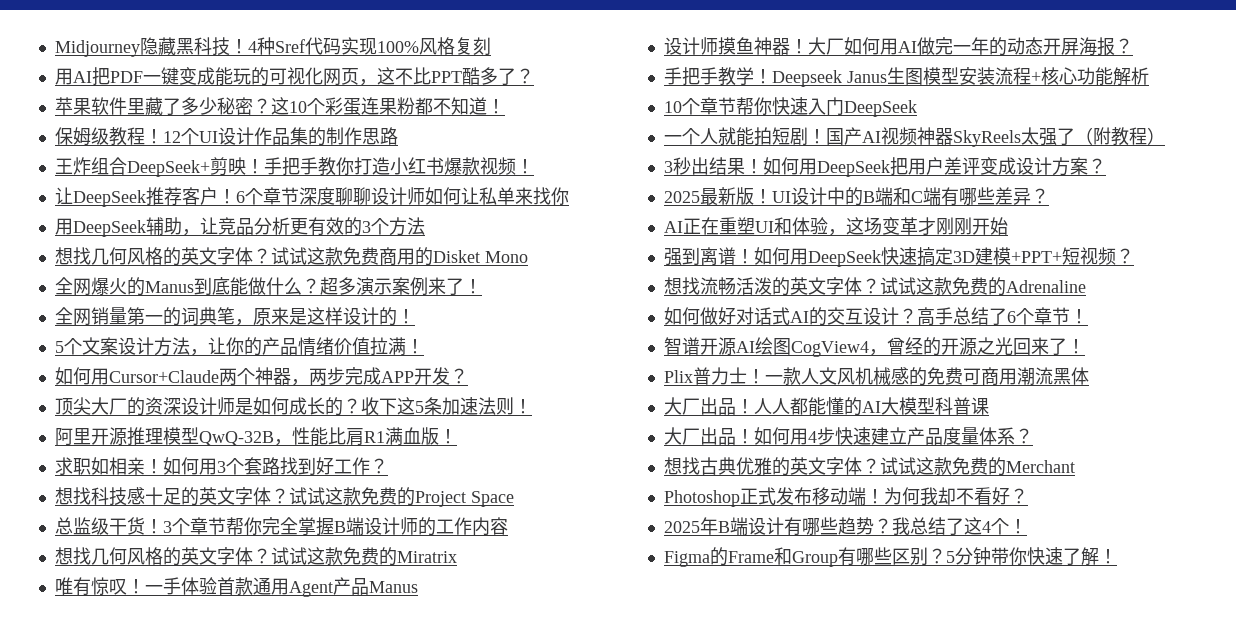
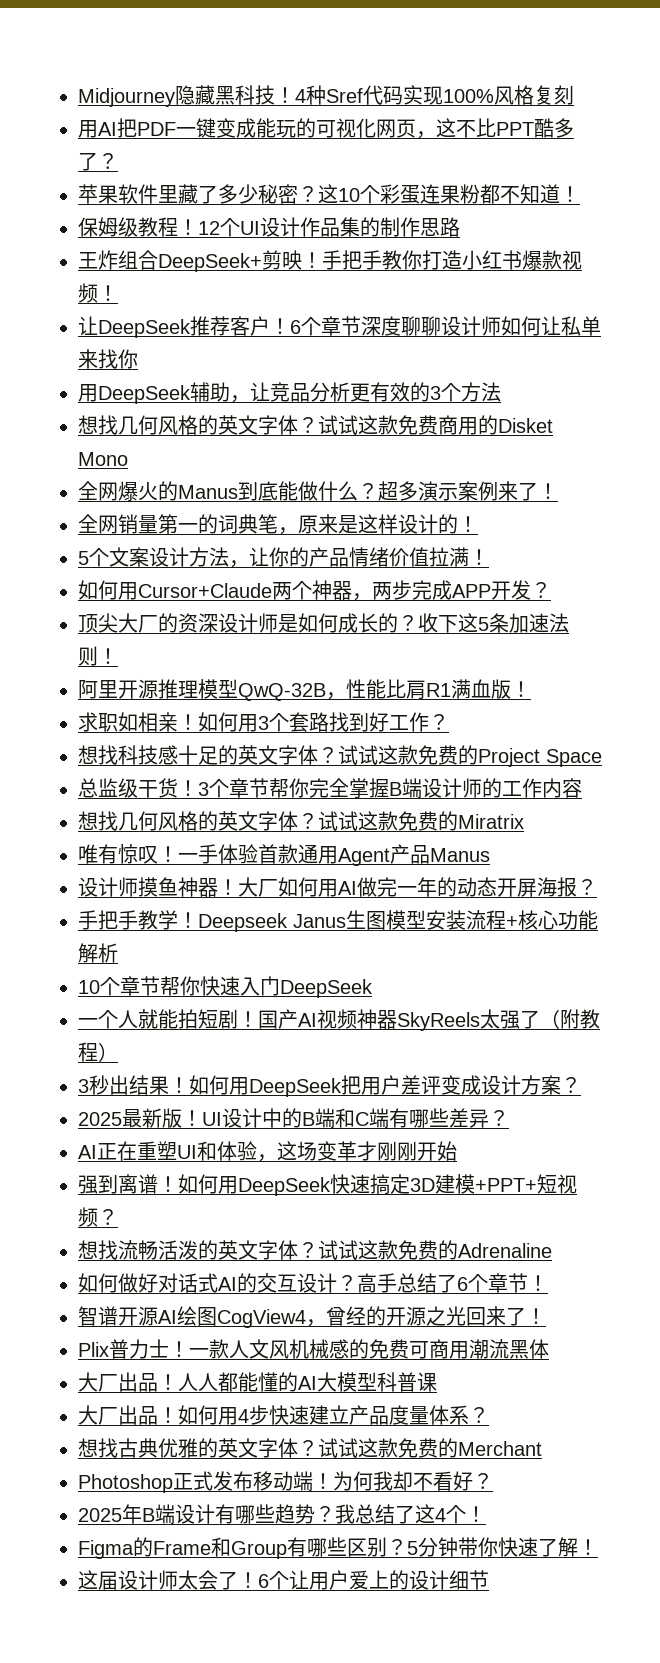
+ 这届设计师太会了！6个让用户爱上的设计细节

